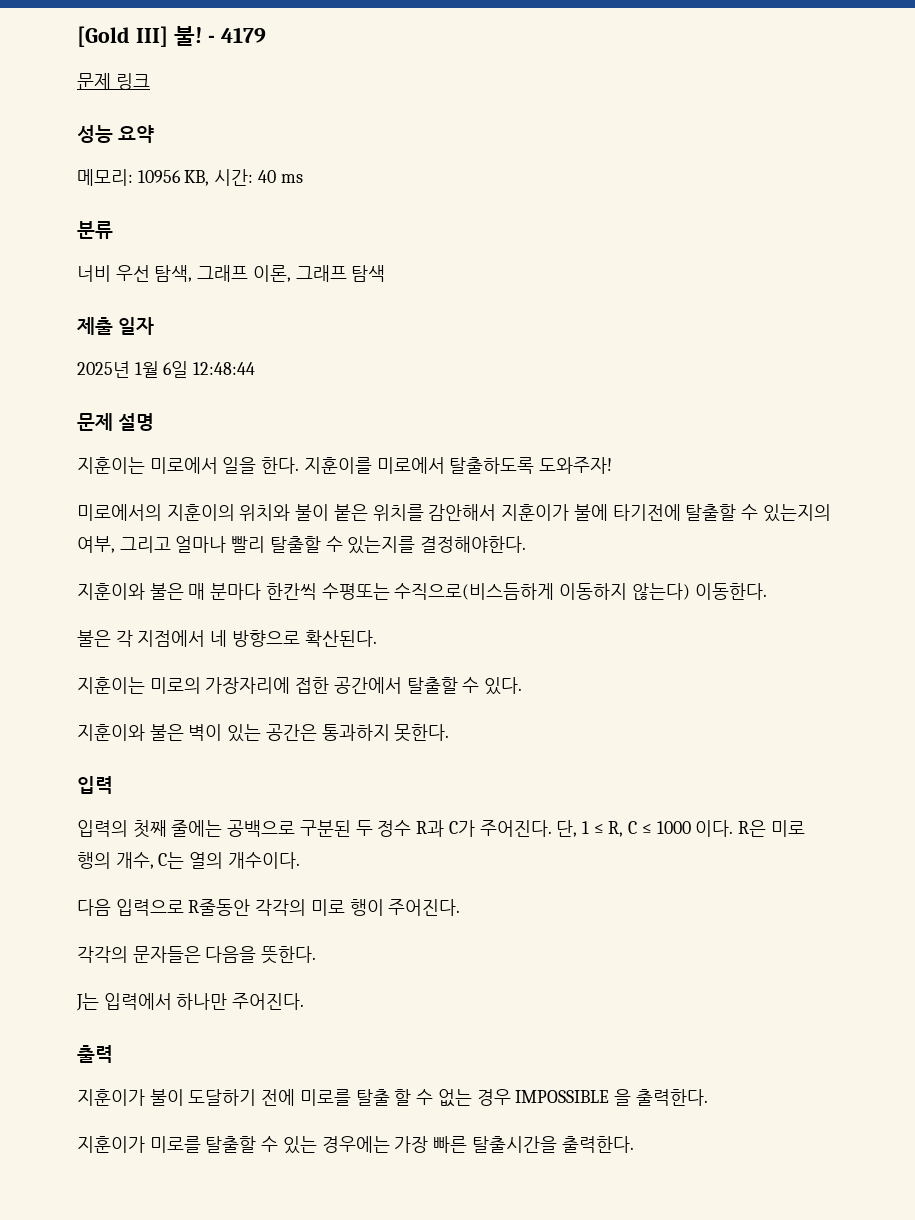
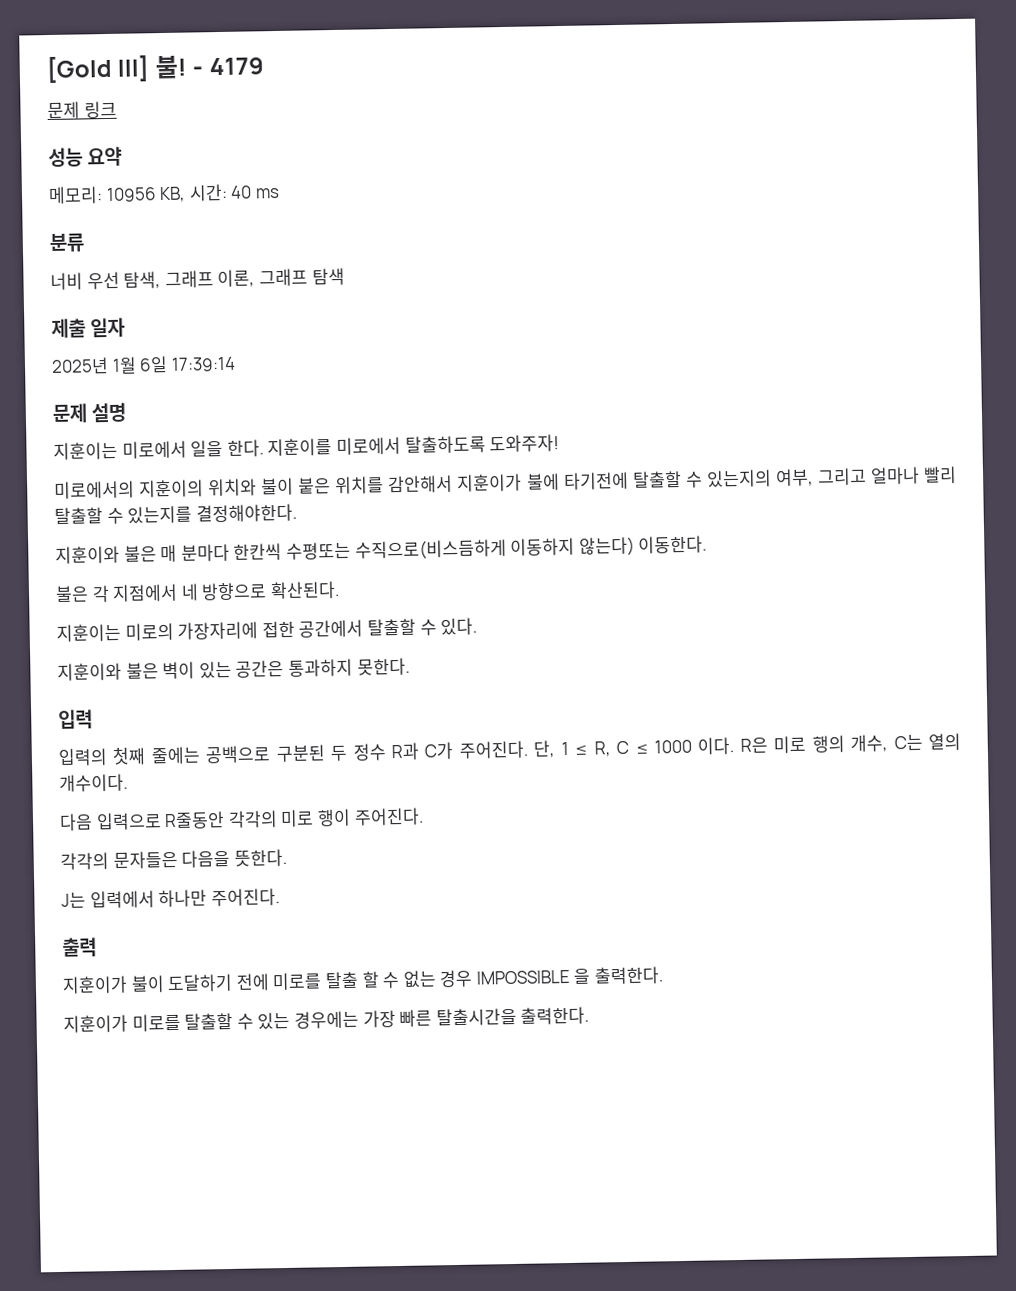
- 2025년 1월 6일 12:48:44
+ 2025년 1월 6일 17:39:14

